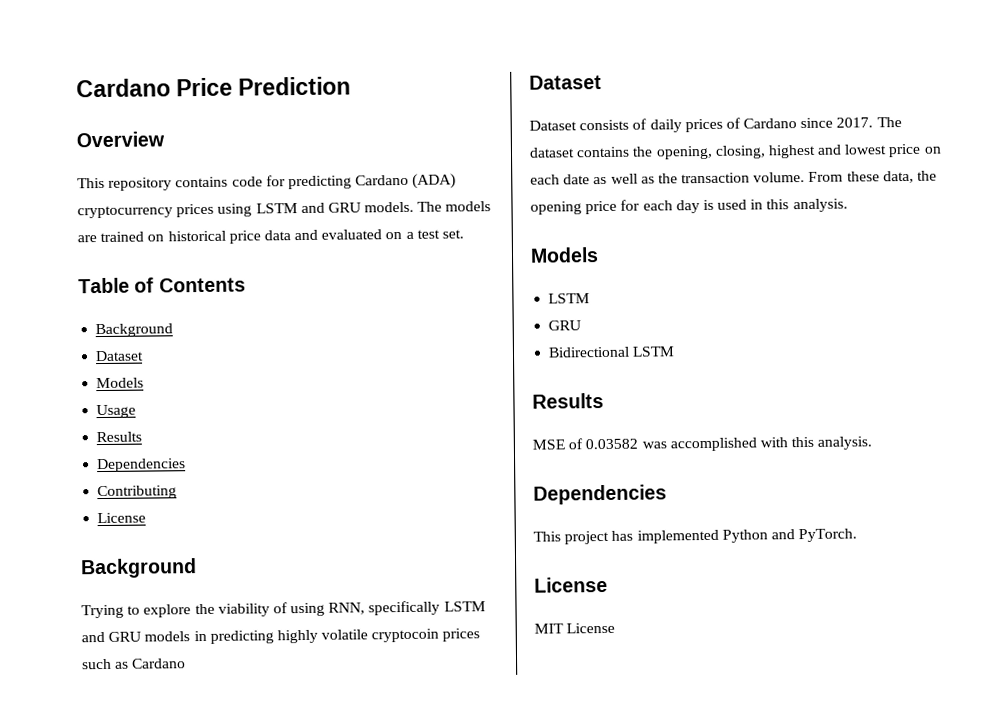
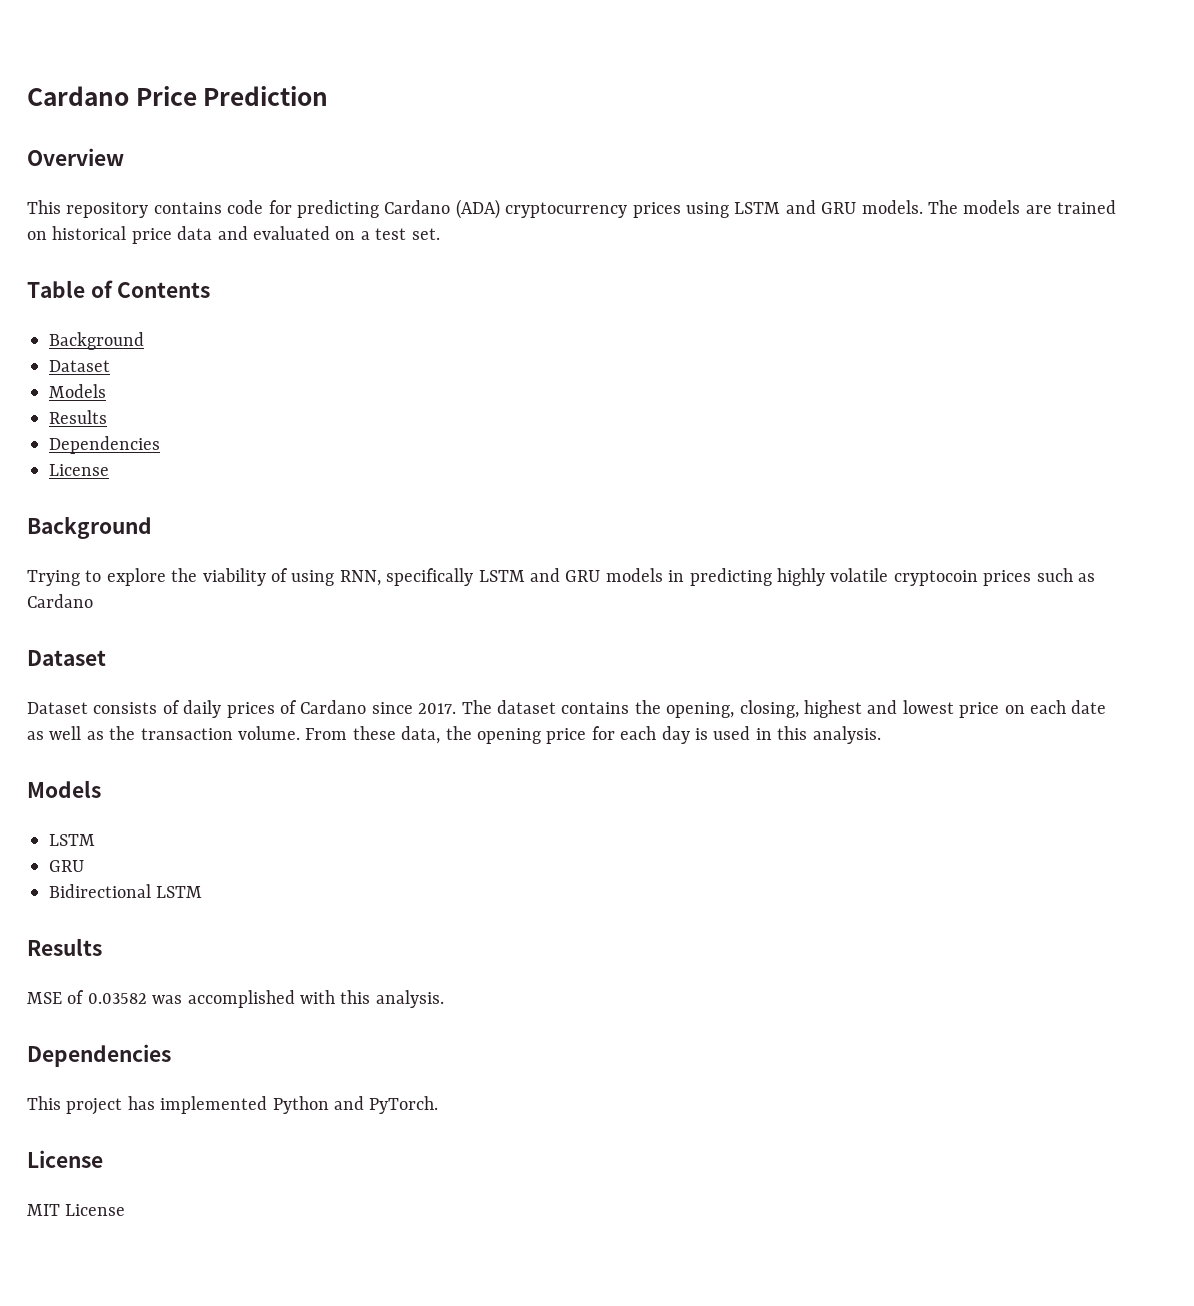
- Usage
- Contributing

